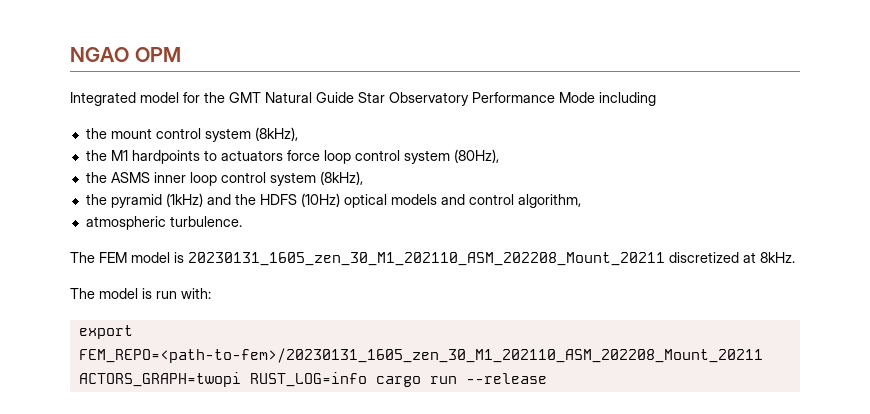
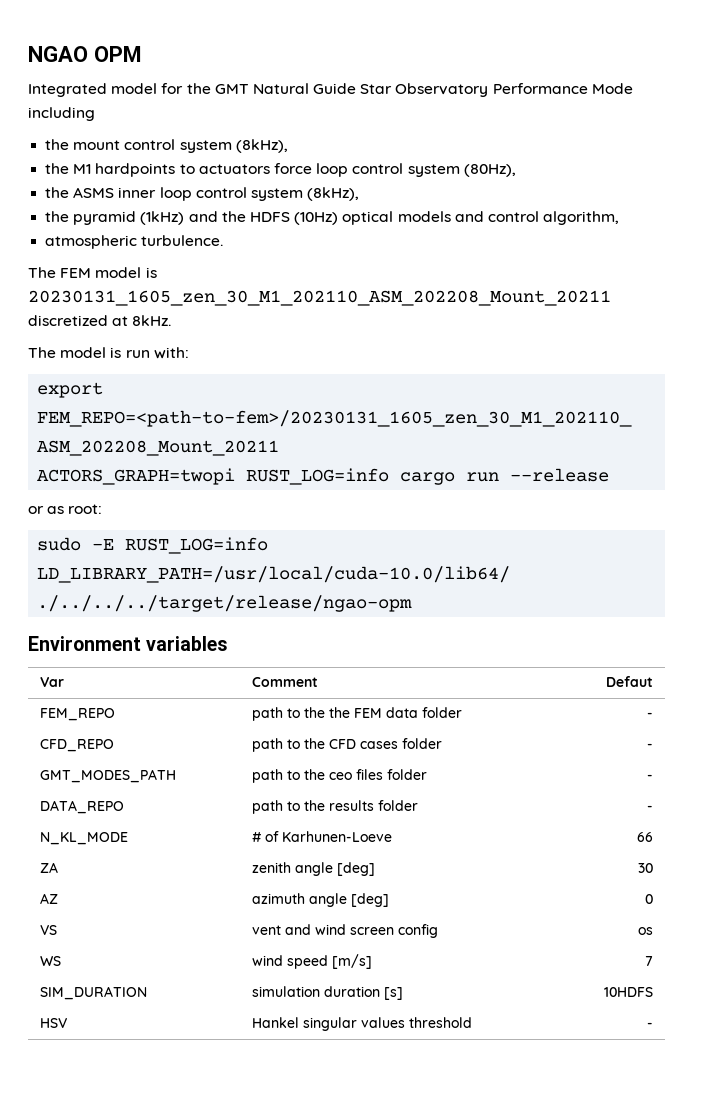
+ or as root:
+ sudo -E RUST_LOG=info LD_LIBRARY_PATH=/usr/local/cuda-10.0/lib64/ ./../../../target/release/ngao-opm
+ Environment variables
+ Var | Comment | Defaut
+ FEM_REPO | path to the the FEM data folder | -
+ CFD_REPO | path to the CFD cases folder | -
+ GMT_MODES_PATH | path to the ceo files folder | -
+ DATA_REPO | path to the results folder | -
+ N_KL_MODE | # of Karhunen-Loeve | 66
+ ZA | zenith angle [deg] | 30
+ AZ | azimuth angle [deg] | 0
+ VS | vent and wind screen config | os
+ WS | wind speed [m/s] | 7
+ SIM_DURATION | simulation duration [s] | 10HDFS
+ HSV | Hankel singular values threshold | -

